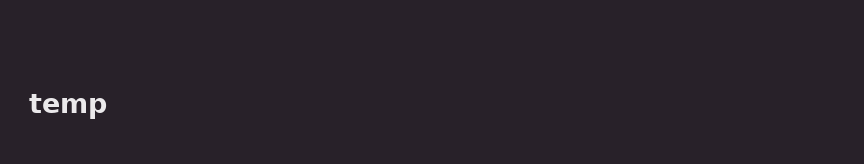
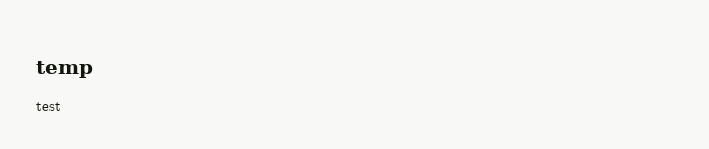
+ test

